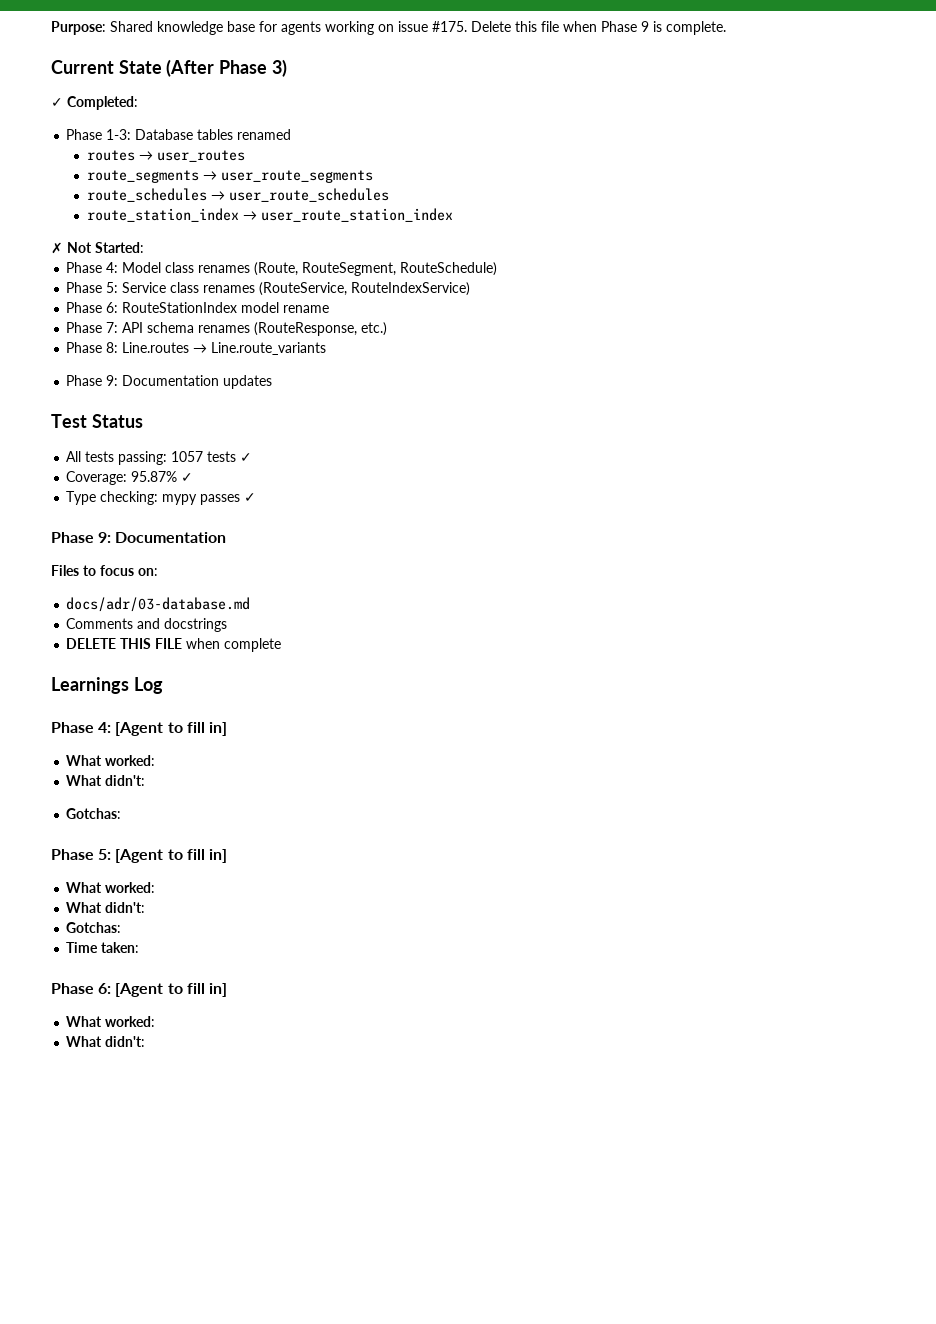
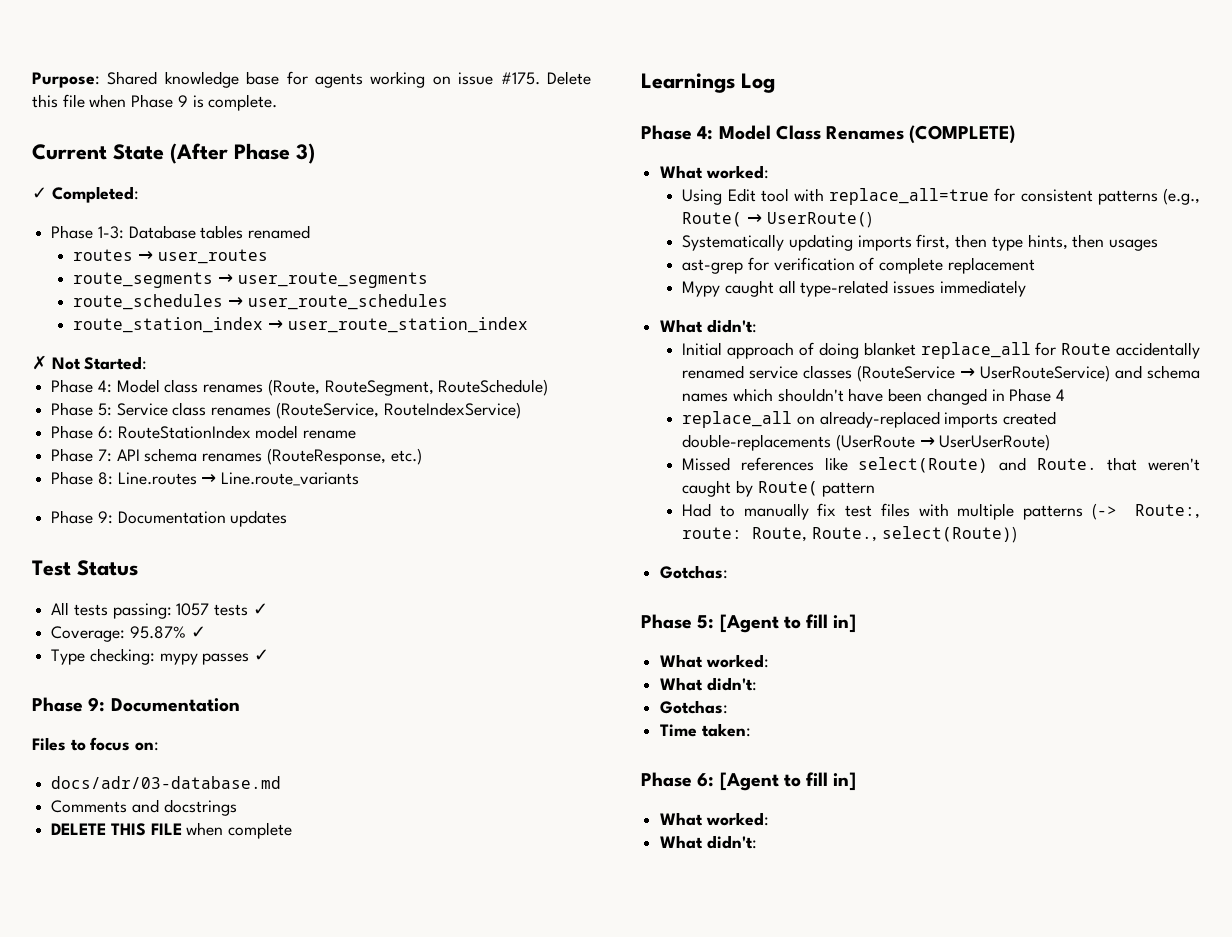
- Phase 4: [Agent to fill in]
+ Phase 4: Model Class Renames (COMPLETE)
  What worked:
+ Using Edit tool with replace_all=true for consistent patterns (e.g., Route( → UserRoute()
+ Systematically updating imports first, then type hints, then usages
+ ast-grep for verification of complete replacement
+ Mypy caught all type-related issues immediately
  What didn't:
+ Initial approach of doing blanket replace_all for Route accidentally renamed service classes (RouteService → UserRouteService) and schema names which shouldn't have been changed in Phase 4
+ replace_all on already-replaced imports created double-replacements (UserRoute → UserUserRoute)
+ Missed references like select(Route) and Route. that weren't caught by Route( pattern
+ Had to manually fix test files with multiple patterns (-> Route:, route: Route, Route., select(Route))

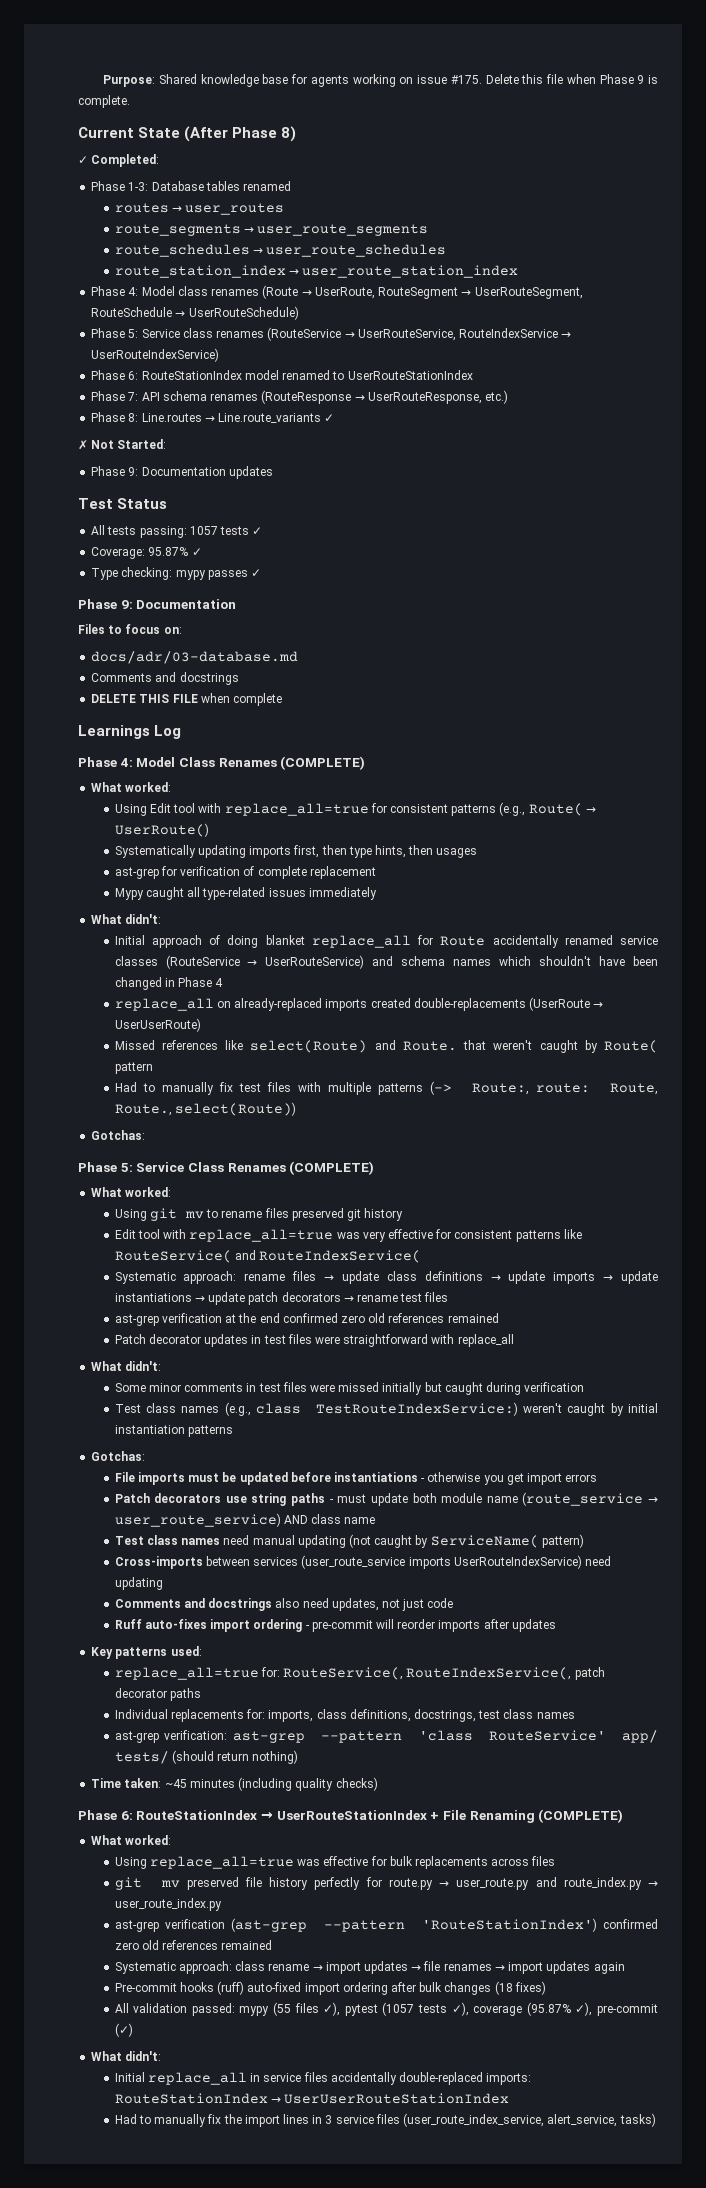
- Current State (After Phase 3)
+ Current State (After Phase 8)
- ✗ Not Started:
- Phase 4: Model class renames (Route, RouteSegment, RouteSchedule)
+ Phase 4: Model class renames (Route → UserRoute, RouteSegment → UserRouteSegment, RouteSchedule → UserRouteSchedule)
- Phase 5: Service class renames (RouteService, RouteIndexService)
+ Phase 5: Service class renames (RouteService → UserRouteService, RouteIndexService → UserRouteIndexService)
- Phase 6: RouteStationIndex model rename
+ Phase 6: RouteStationIndex model renamed to UserRouteStationIndex
- Phase 7: API schema renames (RouteResponse, etc.)
+ Phase 7: API schema renames (RouteResponse → UserRouteResponse, etc.)
- Phase 8: Line.routes → Line.route_variants
+ Phase 8: Line.routes → Line.route_variants ✓
+ ✗ Not Started:
- Phase 5: [Agent to fill in]
+ Phase 5: Service Class Renames (COMPLETE)
  What worked:
+ Using git mv to rename files preserved git history
+ Edit tool with replace_all=true was very effective for consistent patterns like RouteService( and RouteIndexService(
+ Systematic approach: rename files → update class definitions → update imports → update instantiations → update patch decorators → rename test files
+ ast-grep verification at the end confirmed zero old references remained
+ Patch decorator updates in test files were straightforward with replace_all
  What didn't:
+ Some minor comments in test files were missed initially but caught during verification
+ Test class names (e.g., class TestRouteIndexService:) weren't caught by initial instantiation patterns
  Gotchas:
- Time taken:
- Phase 6: [Agent to fill in]
+ File imports must be updated before instantiations - otherwise you get import errors
+ Patch decorators use string paths - must update both module name (route_service → user_route_service) AND class name
+ Test class names need manual updating (not caught by ServiceName( pattern)
+ Cross-imports between services (user_route_service imports UserRouteIndexService) need updating
+ Comments and docstrings also need updates, not just code
+ Ruff auto-fixes import ordering - pre-commit will reorder imports after updates
+ Key patterns used:
+ replace_all=true for: RouteService(, RouteIndexService(, patch decorator paths
+ Individual replacements for: imports, class definitions, docstrings, test class names
+ ast-grep verification: ast-grep --pattern 'class RouteService' app/ tests/ (should return nothing)
+ Time taken: ~45 minutes (including quality checks)
+ Phase 6: RouteStationIndex → UserRouteStationIndex + File Renaming (COMPLETE)
  What worked:
+ Using replace_all=true was effective for bulk replacements across files
+ git mv preserved file history perfectly for route.py → user_route.py and route_index.py → user_route_index.py
+ ast-grep verification (ast-grep --pattern 'RouteStationIndex') confirmed zero old references remained
+ Systematic approach: class rename → import updates → file renames → import updates again
+ Pre-commit hooks (ruff) auto-fixed import ordering after bulk changes (18 fixes)
+ All validation passed: mypy (55 files ✓), pytest (1057 tests ✓), coverage (95.87% ✓), pre-commit (✓)
  What didn't:
+ Initial replace_all in service files accidentally double-replaced imports: RouteStationIndex → UserUserRouteStationIndex
+ Had to manually fix the import lines in 3 service files (user_route_index_service, alert_service, tasks)

